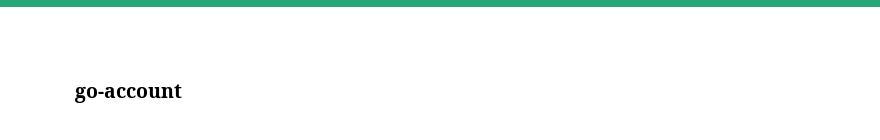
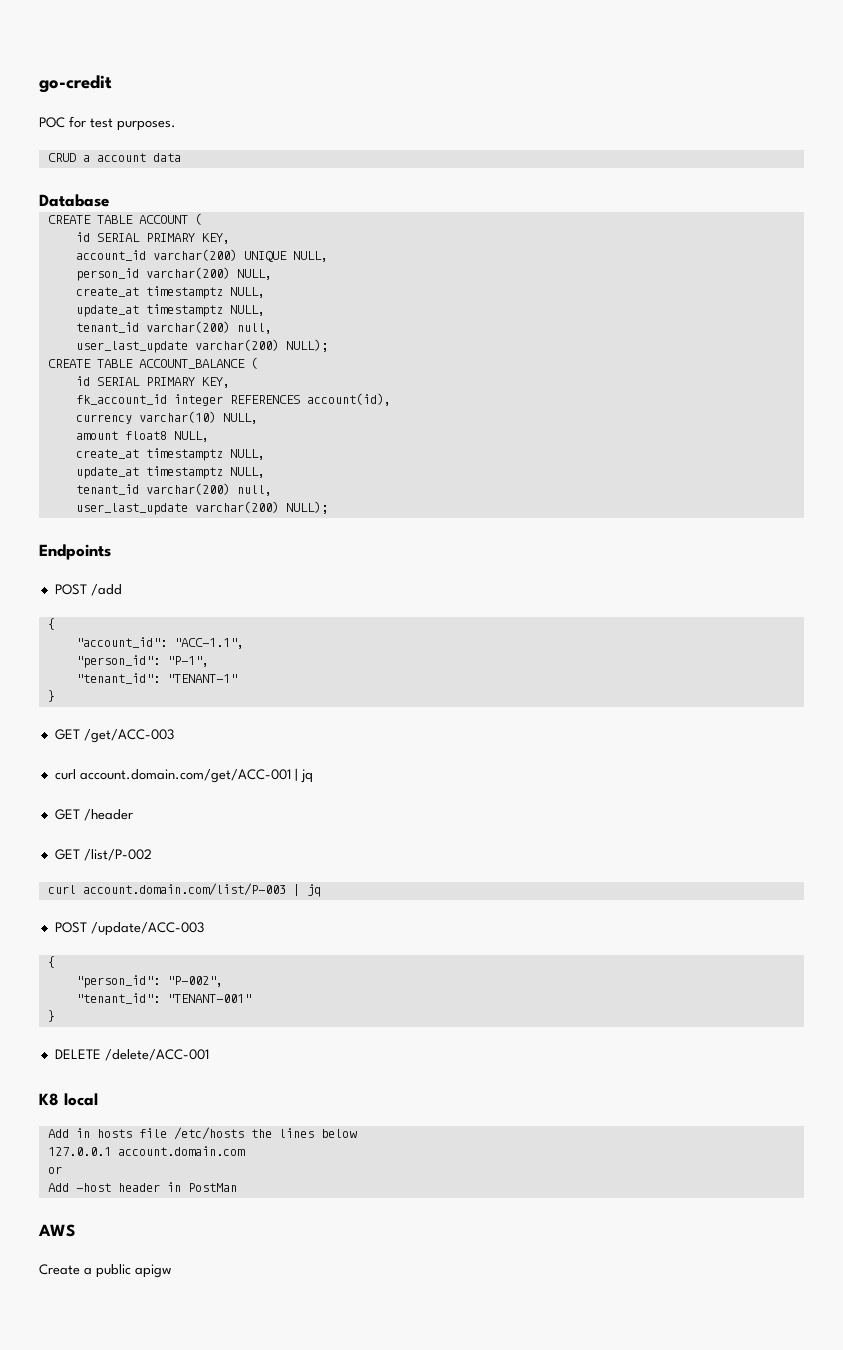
- go-account
+ go-credit
+ POC for test purposes.
+ CRUD a account data
+ Database
+ CREATE TABLE ACCOUNT (
+ id SERIAL PRIMARY KEY,
+ account_id varchar(200) UNIQUE NULL,
+ person_id varchar(200) NULL,
+ create_at timestamptz NULL,
+ update_at timestamptz NULL,
+ tenant_id varchar(200) null,
+ user_last_update varchar(200) NULL);
+ CREATE TABLE ACCOUNT_BALANCE (
+ id SERIAL PRIMARY KEY,
+ fk_account_id integer REFERENCES account(id),
+ currency varchar(10) NULL,
+ amount float8 NULL,
+ create_at timestamptz NULL,
+ update_at timestamptz NULL,
+ tenant_id varchar(200) null,
+ user_last_update varchar(200) NULL);
+ Endpoints
+ POST /add
+ {
+ "account_id": "ACC-1.1",
+ "person_id": "P-1",
+ "tenant_id": "TENANT-1"
+ }
+ GET /get/ACC-003
+ curl account.domain.com/get/ACC-001 | jq
+ GET /header
+ GET /list/P-002
+ curl account.domain.com/list/P-003 | jq
+ POST /update/ACC-003
+ {
+ "person_id": "P-002",
+ "tenant_id": "TENANT-001"
+ }
+ DELETE /delete/ACC-001
+ K8 local
+ Add in hosts file /etc/hosts the lines below
+ 127.0.0.1 account.domain.com
+ or
+ Add -host header in PostMan
+ AWS
+ Create a public apigw

